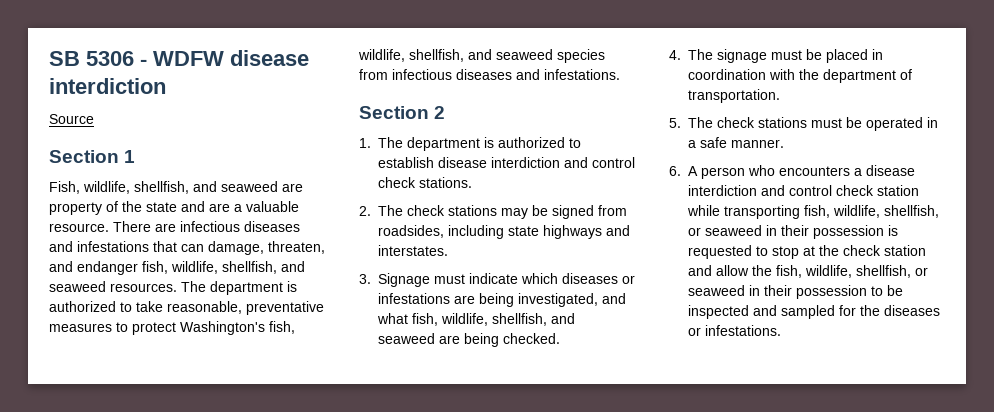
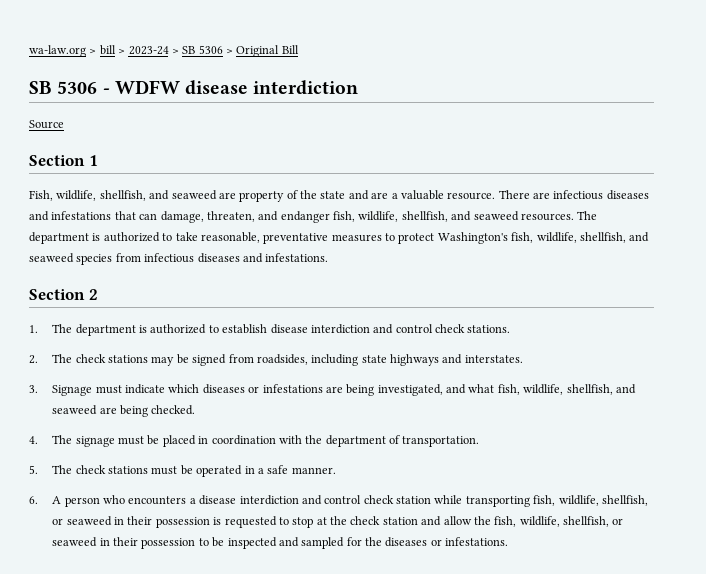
+ wa-law.org > bill > 2023-24 > SB 5306 > Original Bill

